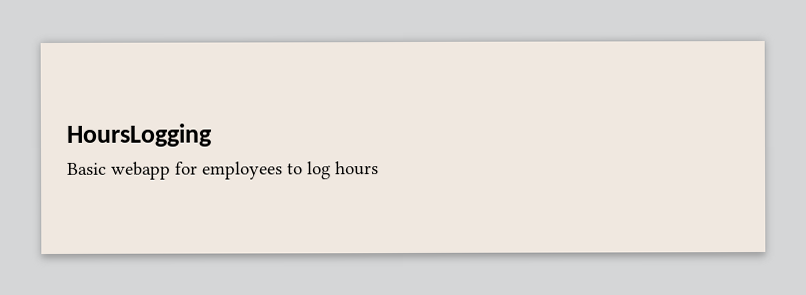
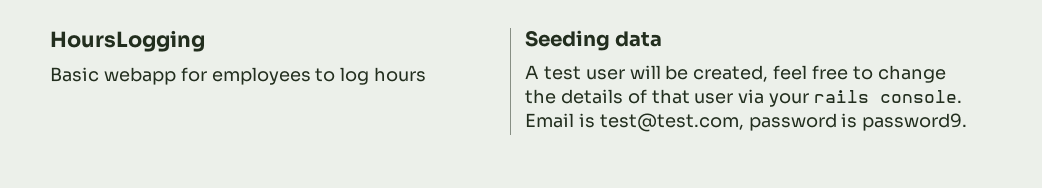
+ Seeding data
+ A test user will be created, feel free to change the details of that user via your rails console. Email is test@test.com, password is password9.

